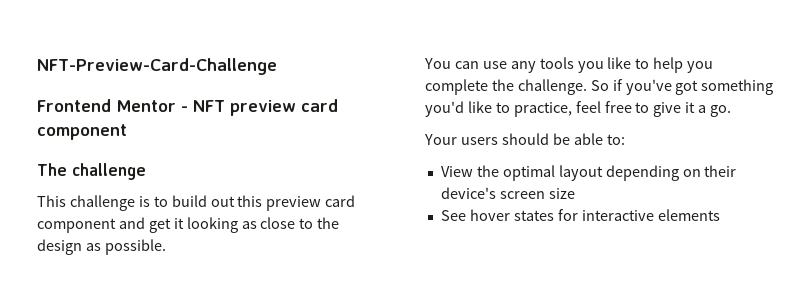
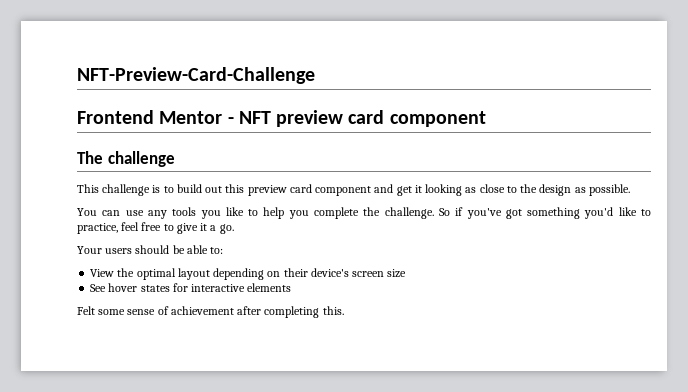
+ Felt some sense of achievement after completing this.

